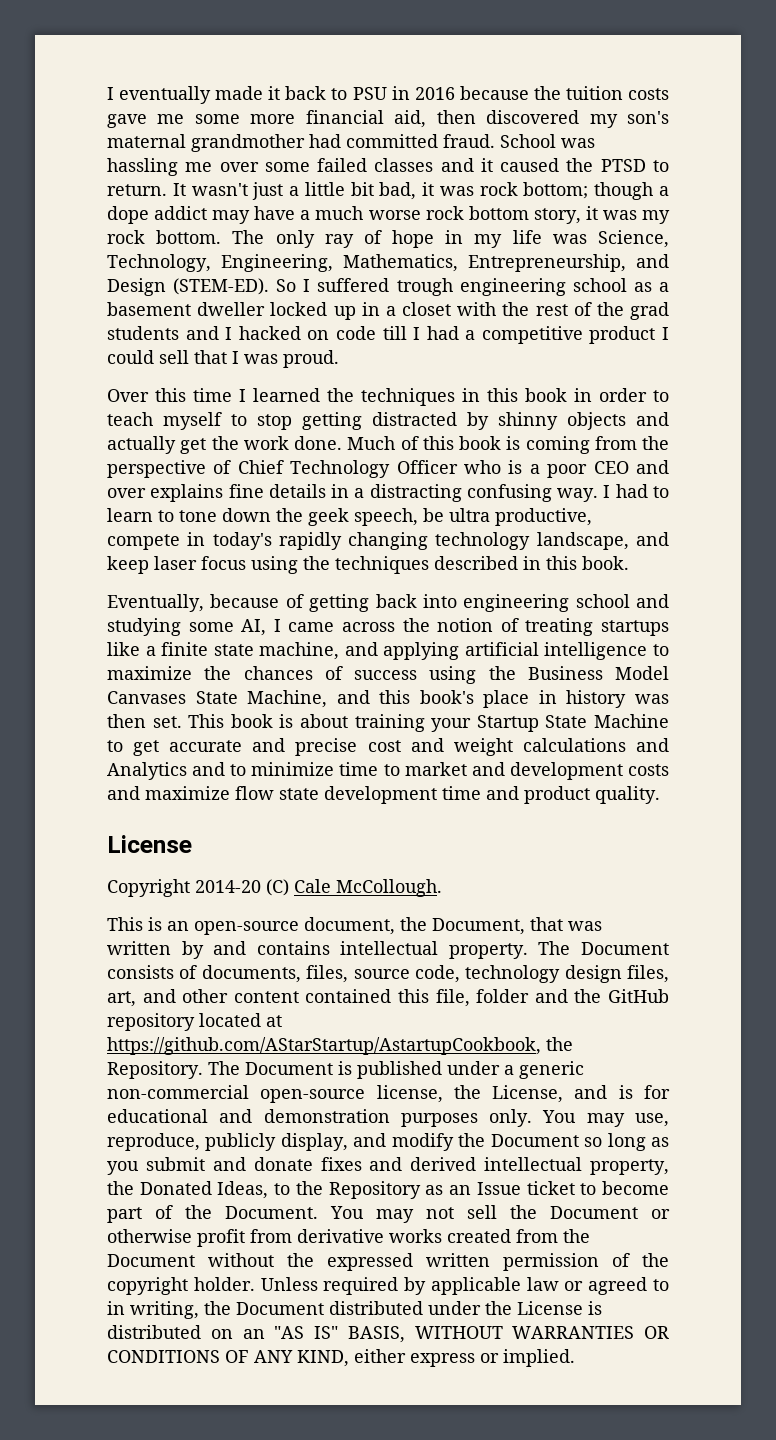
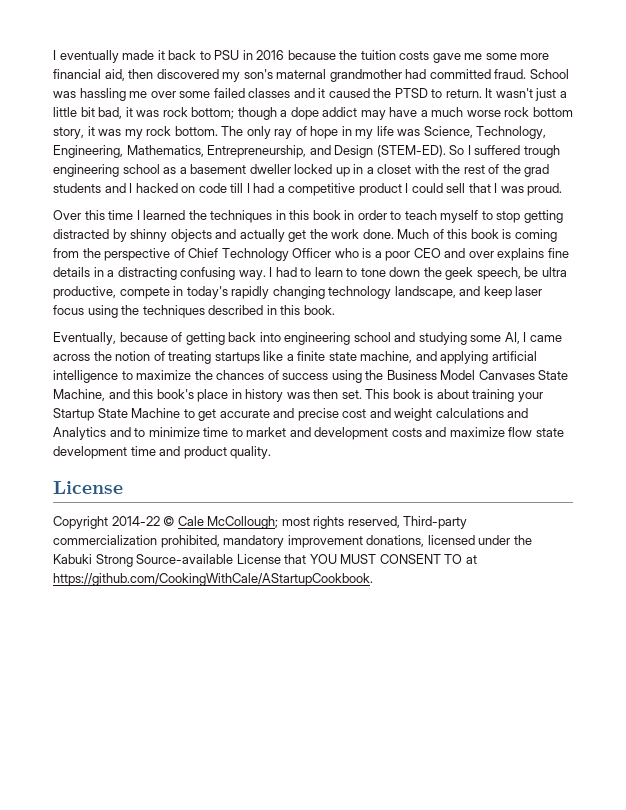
- Copyright 2014-20 (C) Cale McCollough.
- This is an open-source document, the Document, that was written by and contains intellectual property. The Document consists of documents, files, source code, technology design files, art, and other content contained this file, folder and the GitHub repository located at https://github.com/AStarStartup/AstartupCookbook, the Repository. The Document is published under a generic non-commercial open-source license, the License, and is for educational and demonstration purposes only. You may use, reproduce, publicly display, and modify the Document so long as you submit and donate fixes and derived intellectual property, the Donated Ideas, to the Repository as an Issue ticket to become part of the Document. You may not sell the Document or otherwise profit from derivative works created from the Document without the expressed written permission of the copyright holder. Unless required by applicable law or agreed to in writing, the Document distributed under the License is distributed on an "AS IS" BASIS, WITHOUT WARRANTIES OR CONDITIONS OF ANY KIND, either express or implied.
+ Copyright 2014-22 © Cale McCollough; most rights reserved, Third-party commercialization prohibited, mandatory improvement donations, licensed under the Kabuki Strong Source-available License that YOU MUST CONSENT TO at https://github.com/CookingWithCale/AStartupCookbook.

